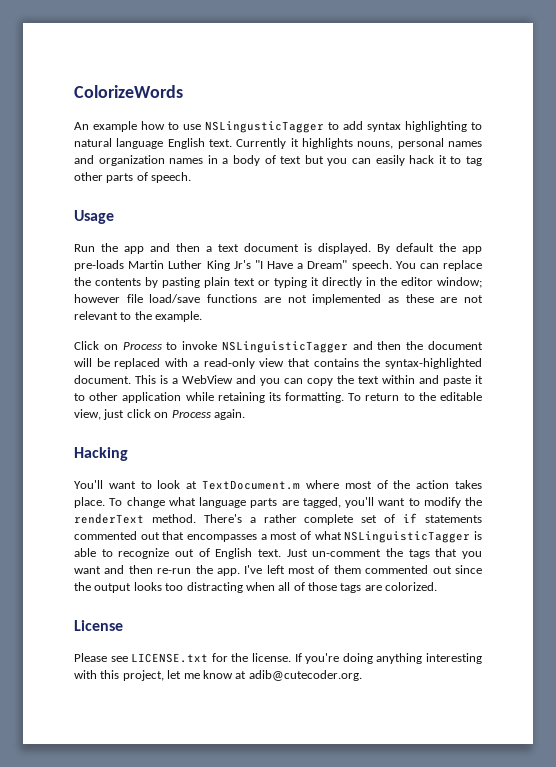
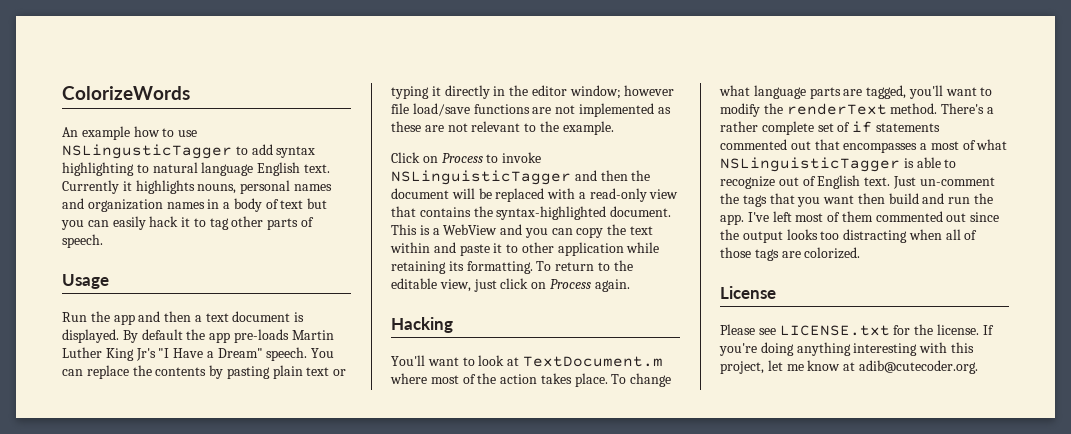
- Just un-comment the tags that you want and then re-run the app.
+ Just un-comment the tags that you want then build and run the app.

